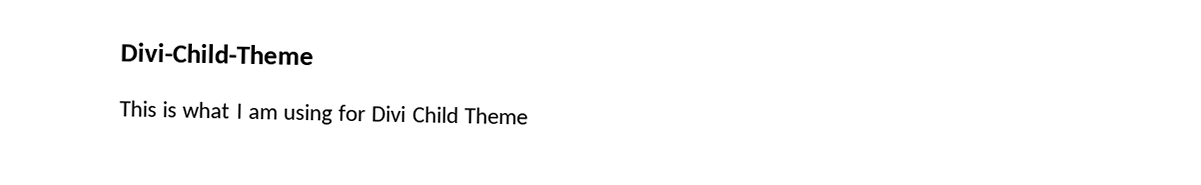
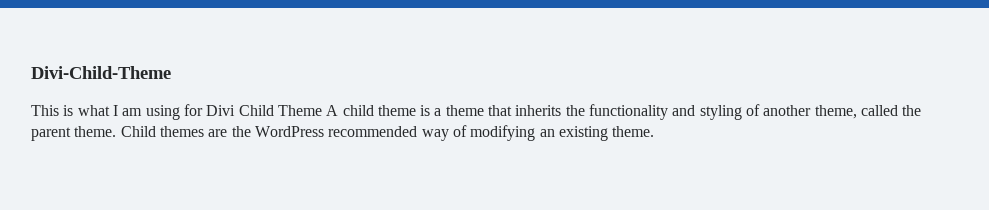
- This is what I am using for Divi Child Theme
+ This is what I am using for Divi Child Theme A child theme is a theme that inherits the functionality and styling of another theme, called the parent theme. Child themes are the WordPress recommended way of modifying an existing theme.

